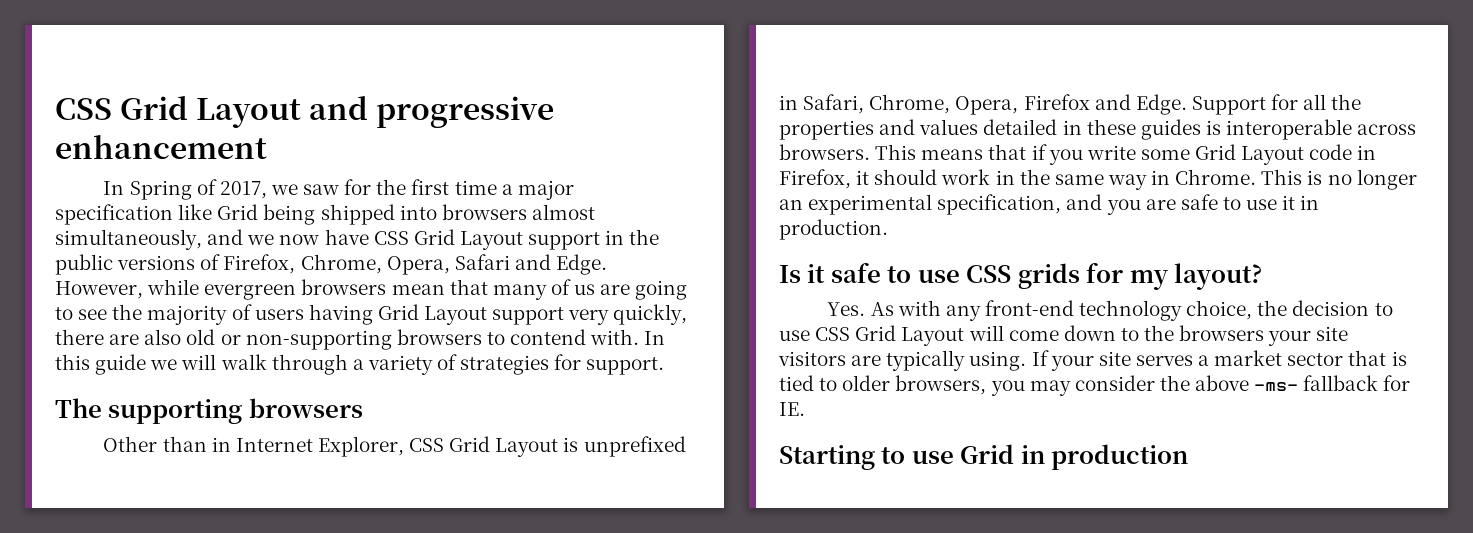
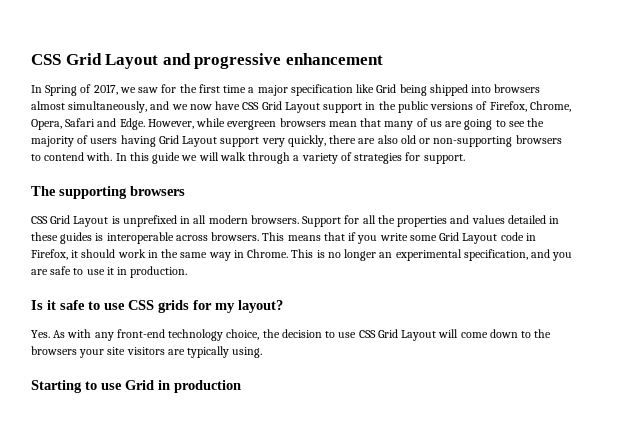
- Other than in Internet Explorer, CSS Grid Layout is unprefixed in Safari, Chrome, Opera, Firefox and Edge.
+ CSS Grid Layout is unprefixed in all modern browsers.
- If your site serves a market sector that is tied to older browsers, you may consider the above -ms- fallback for IE.

